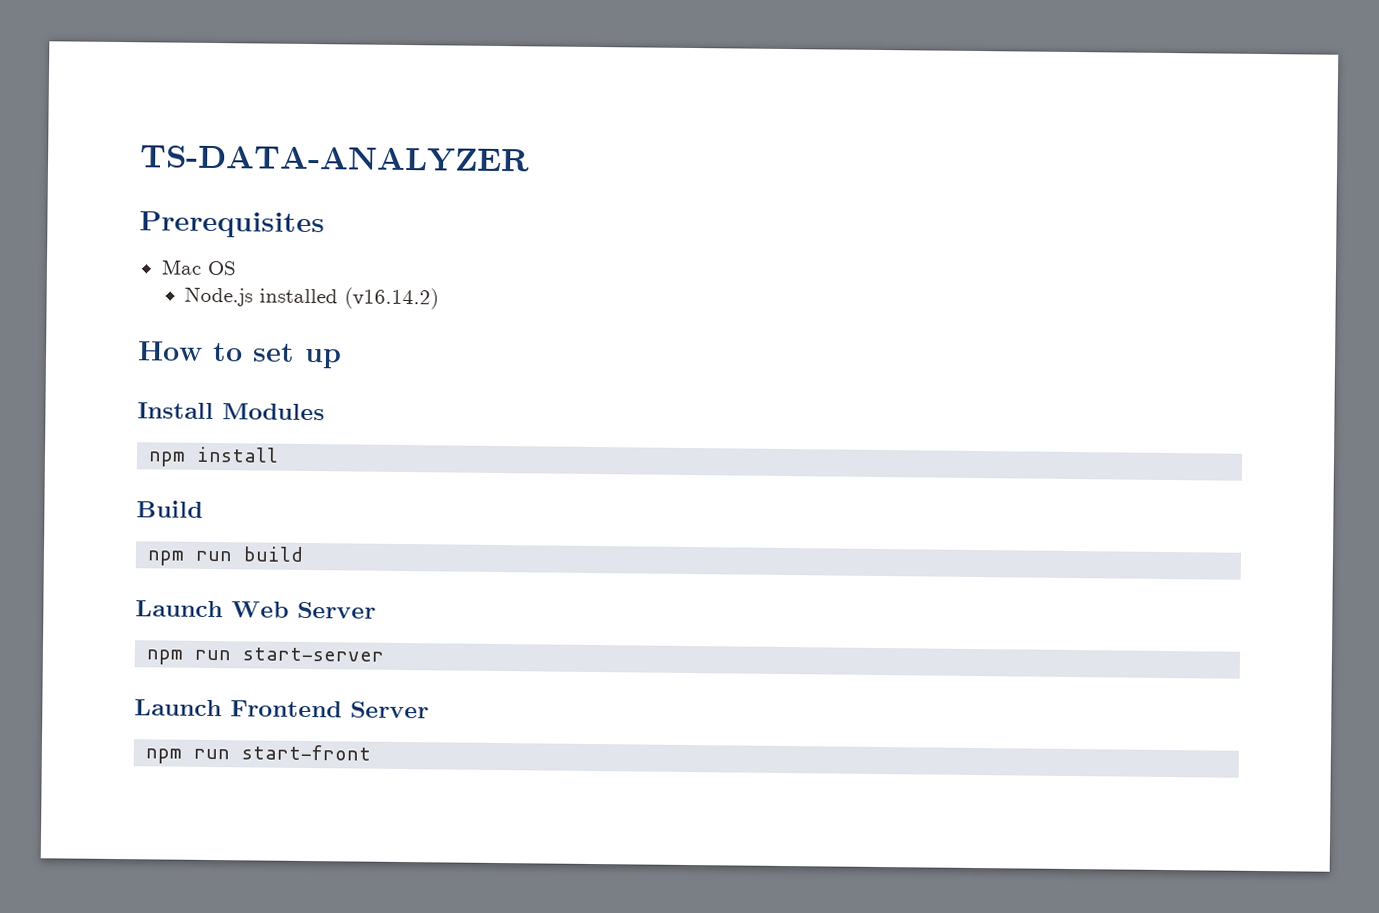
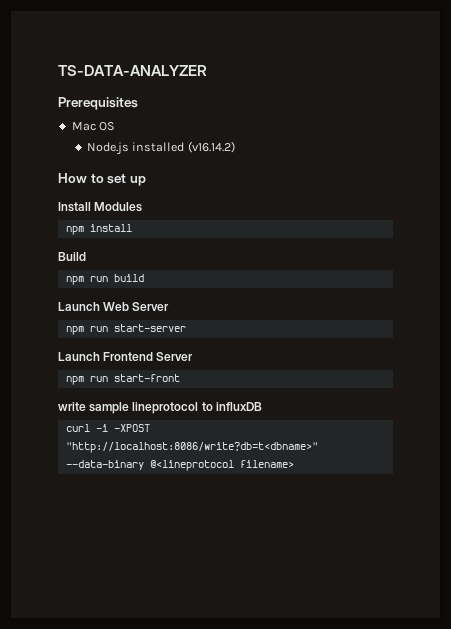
+ write sample lineprotocol to influxDB
+ curl -i -XPOST "http://localhost:8086/write?db=t<dbname>" --data-binary @<lineprotocol filename>

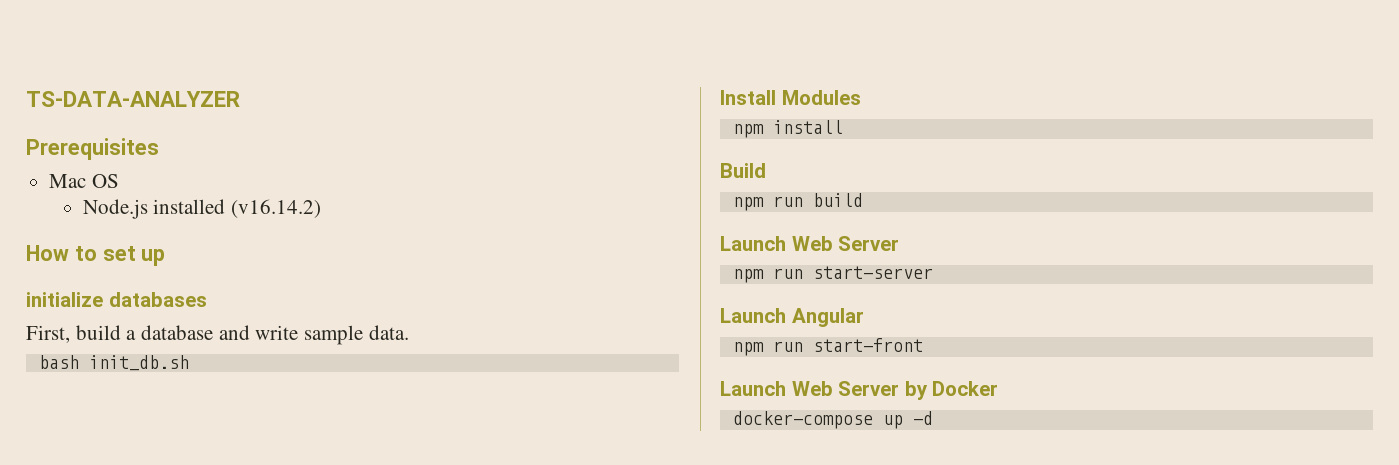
+ initialize databases
+ First, build a database and write sample data.
+ bash init_db.sh
- Launch Frontend Server
+ Launch Angular
- write sample lineprotocol to influxDB
- curl -i -XPOST "http://localhost:8086/write?db=t<dbname>" --data-binary @<lineprotocol filename>
+ Launch Web Server by Docker
+ docker-compose up -d

